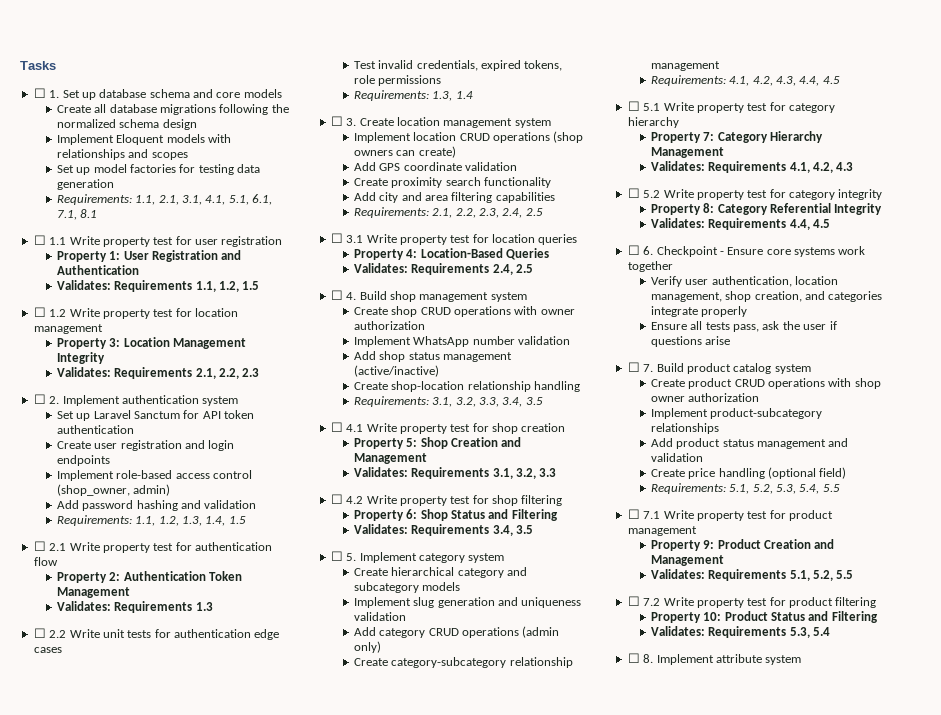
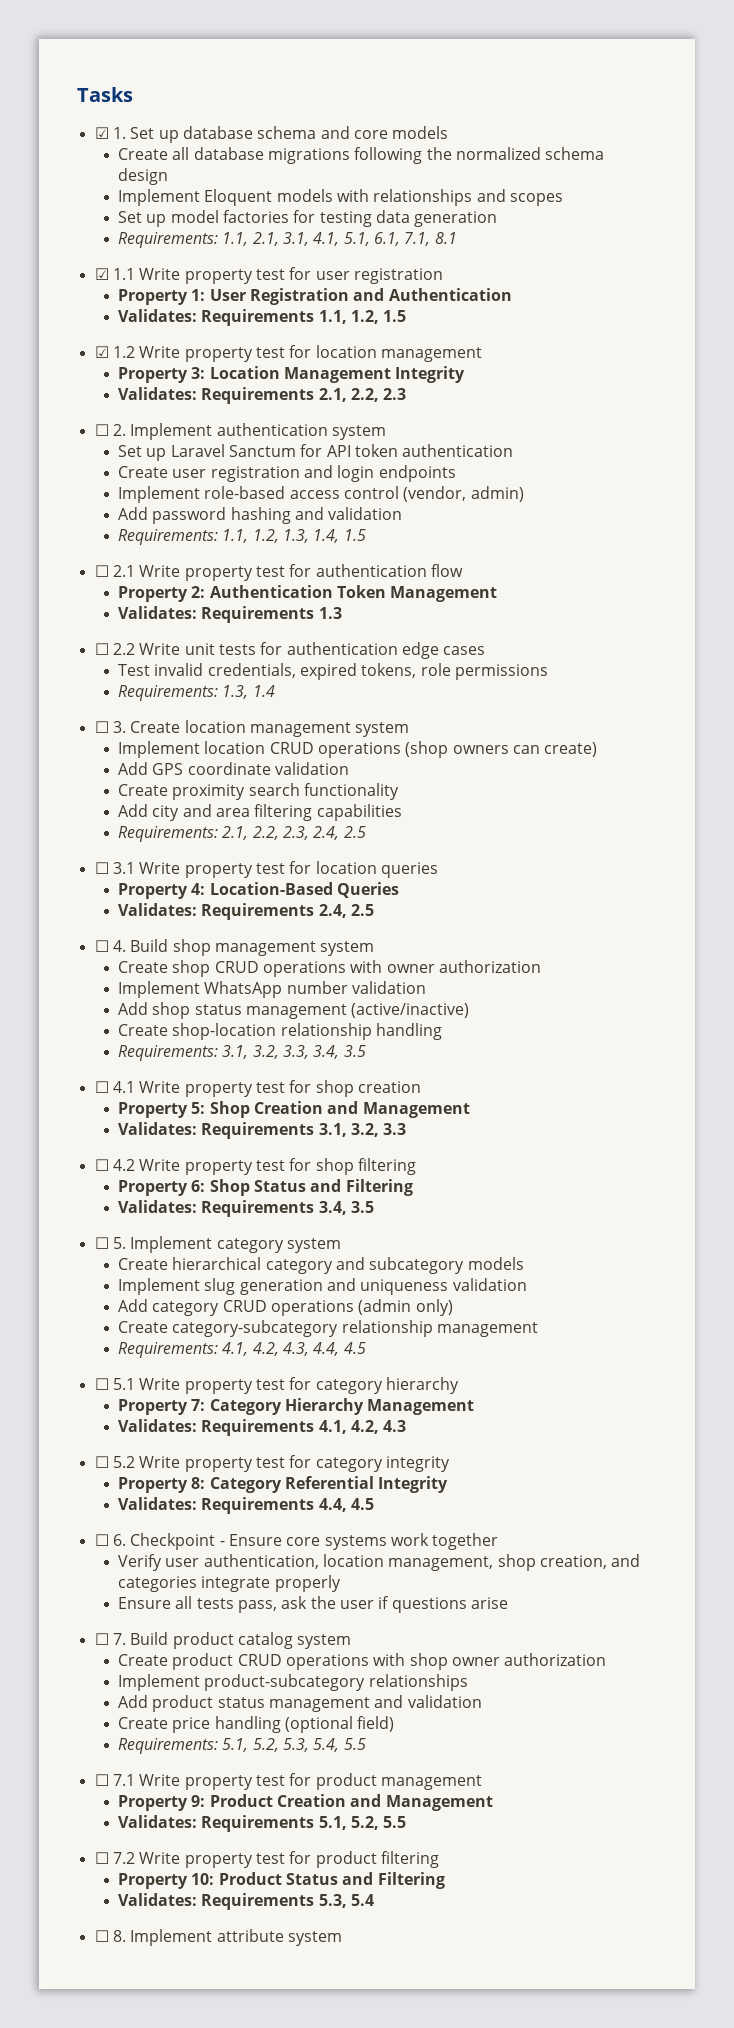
- ☐ 1. Set up database schema and core models
+ ☑ 1. Set up database schema and core models
- ☐ 1.1 Write property test for user registration
+ ☑ 1.1 Write property test for user registration
- ☐ 1.2 Write property test for location management
+ ☑ 1.2 Write property test for location management
- Implement role-based access control (shop_owner, admin)
+ Implement role-based access control (vendor, admin)

